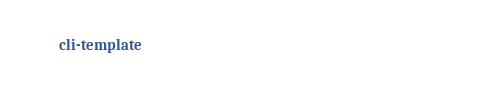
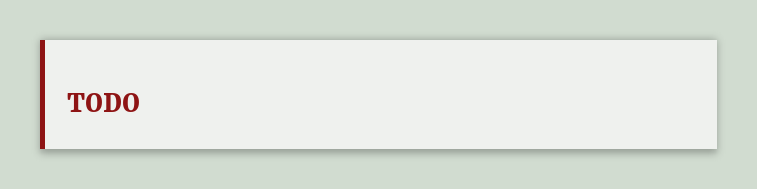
- cli-template
+ TODO

